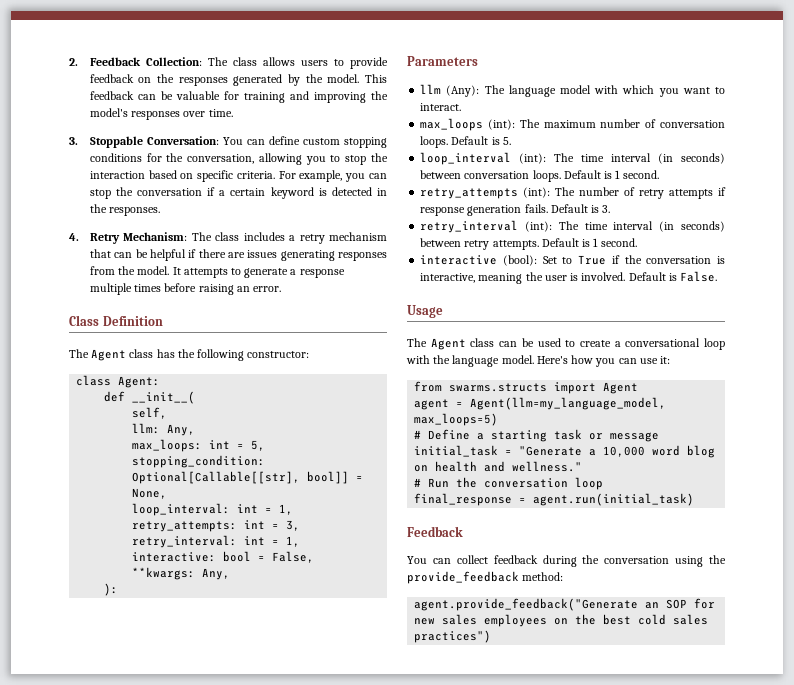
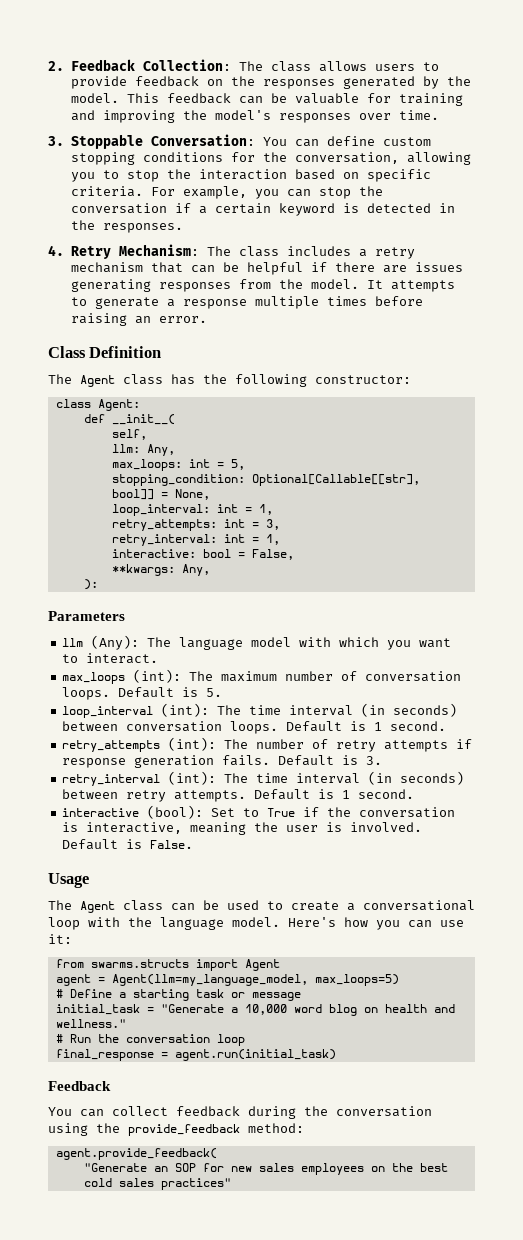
- agent.provide_feedback("Generate an SOP for new sales employees on the best cold sales practices")
+ agent.provide_feedback(
+ "Generate an SOP for new sales employees on the best cold sales practices"

